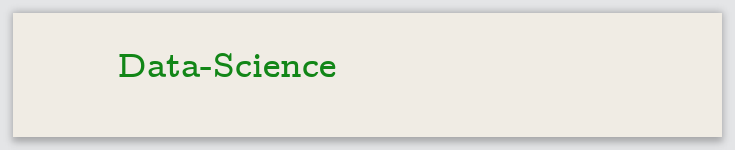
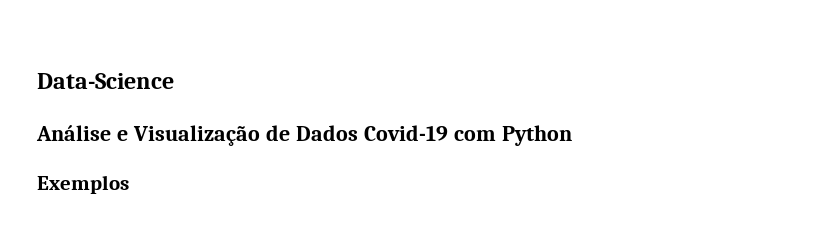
+ Análise e Visualização de Dados Covid-19 com Python
+ Exemplos

